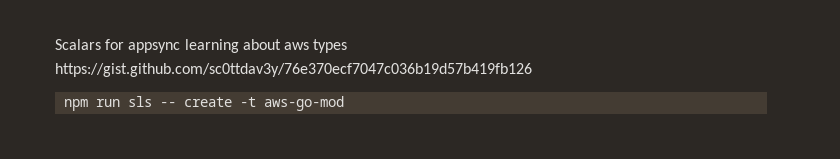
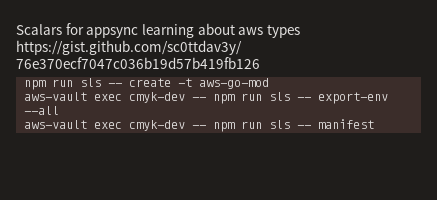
+ aws-vault exec cmyk-dev -- npm run sls -- export-env --all
+ aws-vault exec cmyk-dev -- npm run sls -- manifest

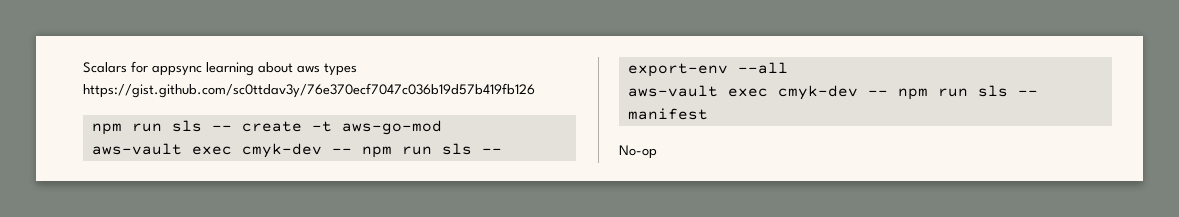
+ No-op

